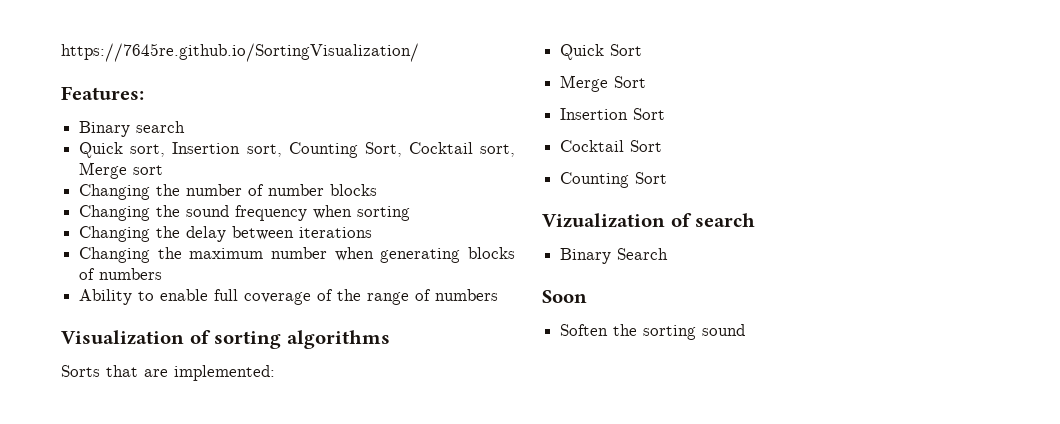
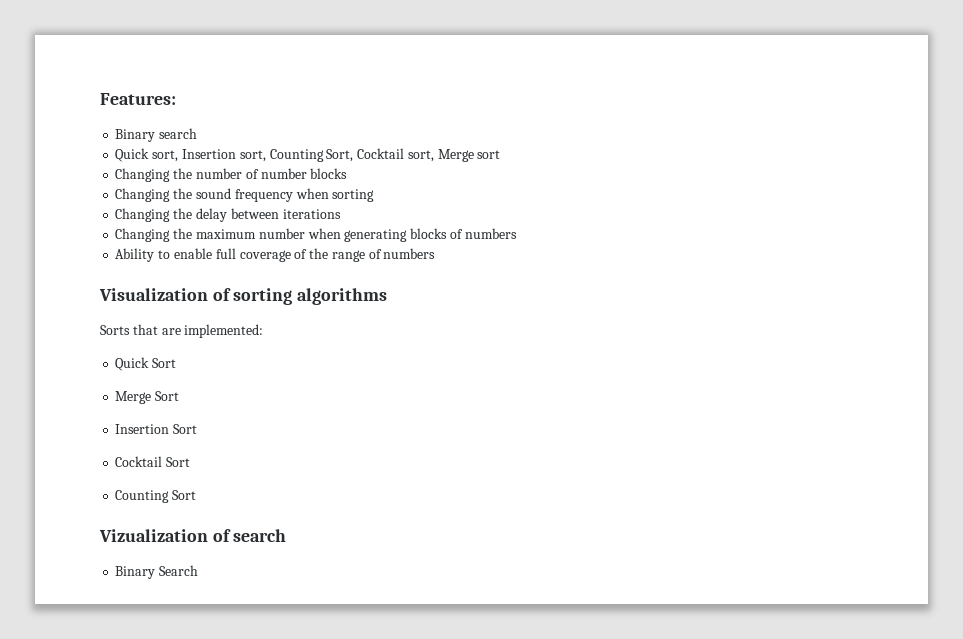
- https://7645re.github.io/SortingVisualization/
- Soon
- Soften the sorting sound

